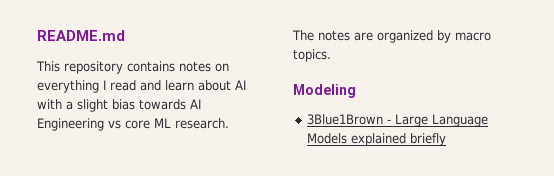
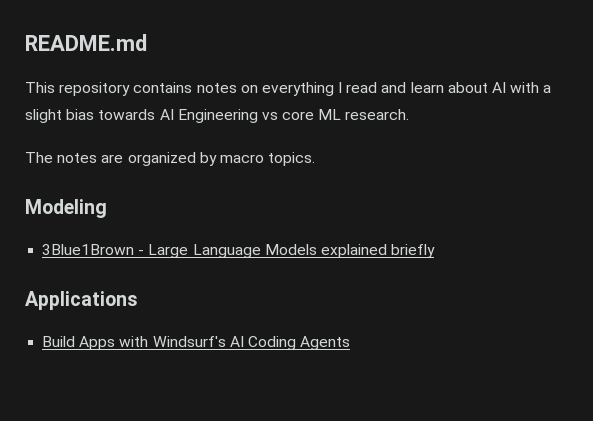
+ Applications
+ Build Apps with Windsurf's AI Coding Agents

